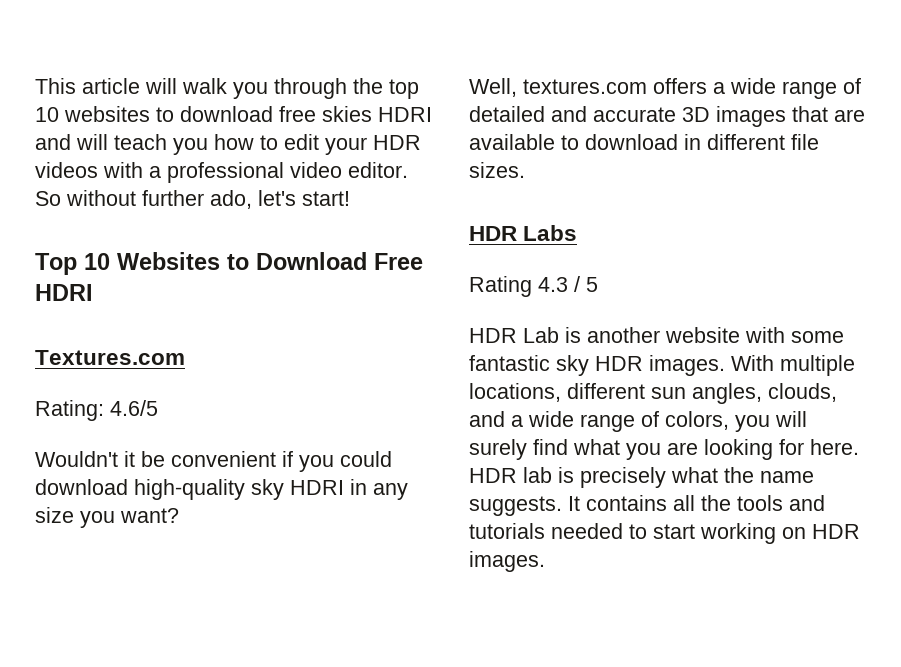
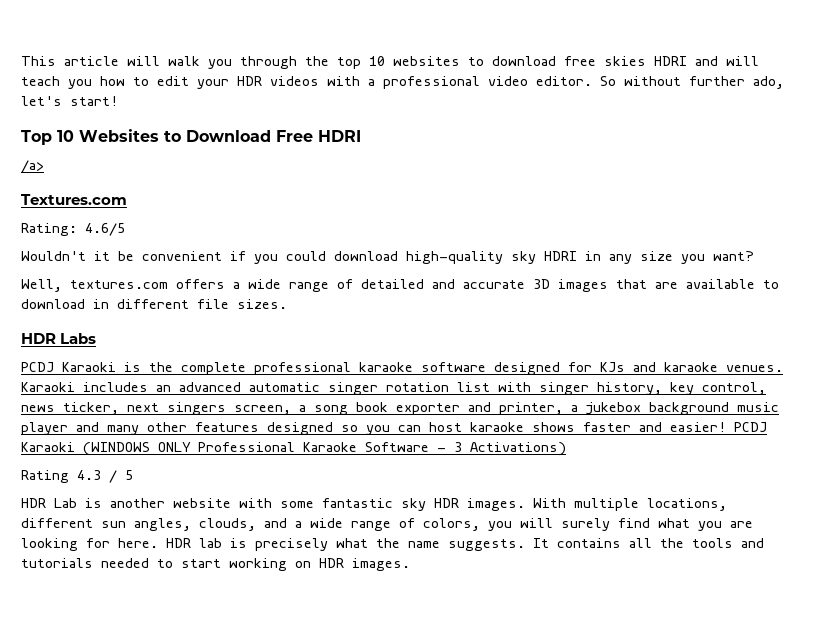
+ /a>
+ PCDJ Karaoki is the complete professional karaoke software designed for KJs and karaoke venues. Karaoki includes an advanced automatic singer rotation list with singer history, key control, news ticker, next singers screen, a song book exporter and printer, a jukebox background music player and many other features designed so you can host karaoke shows faster and easier! PCDJ Karaoki (WINDOWS ONLY Professional Karaoke Software - 3 Activations)

